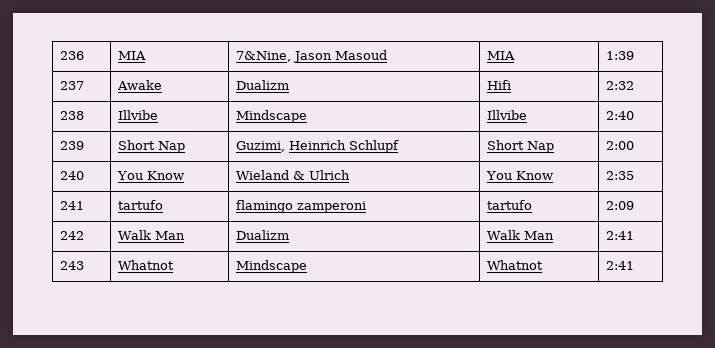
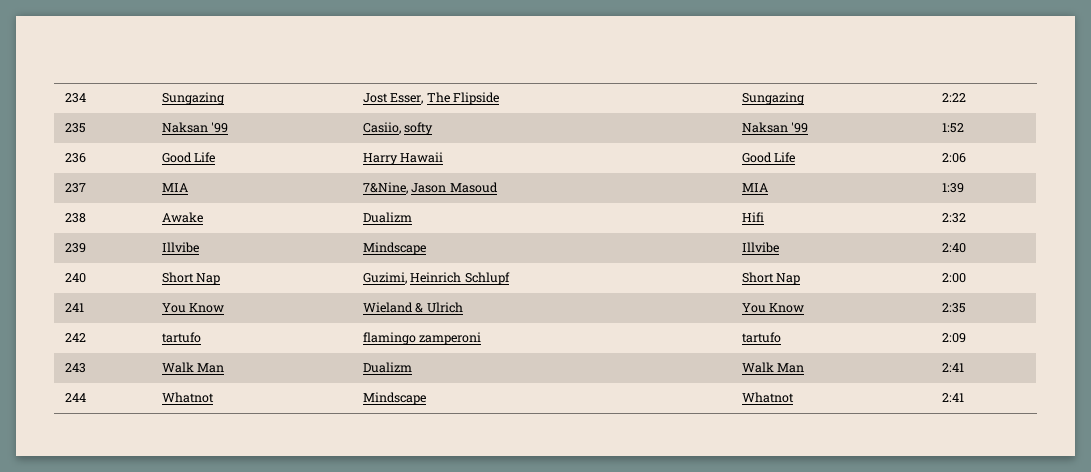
- 236 | MIA | 7&Nine, Jason Masoud | MIA | 1:39
+ 234 | Sungazing | Jost Esser, The Flipside | Sungazing | 2:22
+ 235 | Naksan '99 | Casiio, softy | Naksan '99 | 1:52
+ 236 | Good Life | Harry Hawaii | Good Life | 2:06
+ 237 | MIA | 7&Nine, Jason Masoud | MIA | 1:39
- 237 | Awake | Dualizm | Hifi | 2:32
+ 238 | Awake | Dualizm | Hifi | 2:32
- 238 | Illvibe | Mindscape | Illvibe | 2:40
+ 239 | Illvibe | Mindscape | Illvibe | 2:40
- 239 | Short Nap | Guzimi, Heinrich Schlupf | Short Nap | 2:00
+ 240 | Short Nap | Guzimi, Heinrich Schlupf | Short Nap | 2:00
- 240 | You Know | Wieland & Ulrich | You Know | 2:35
+ 241 | You Know | Wieland & Ulrich | You Know | 2:35
- 241 | tartufo | flamingo zamperoni | tartufo | 2:09
+ 242 | tartufo | flamingo zamperoni | tartufo | 2:09
- 242 | Walk Man | Dualizm | Walk Man | 2:41
+ 243 | Walk Man | Dualizm | Walk Man | 2:41
- 243 | Whatnot | Mindscape | Whatnot | 2:41
+ 244 | Whatnot | Mindscape | Whatnot | 2:41

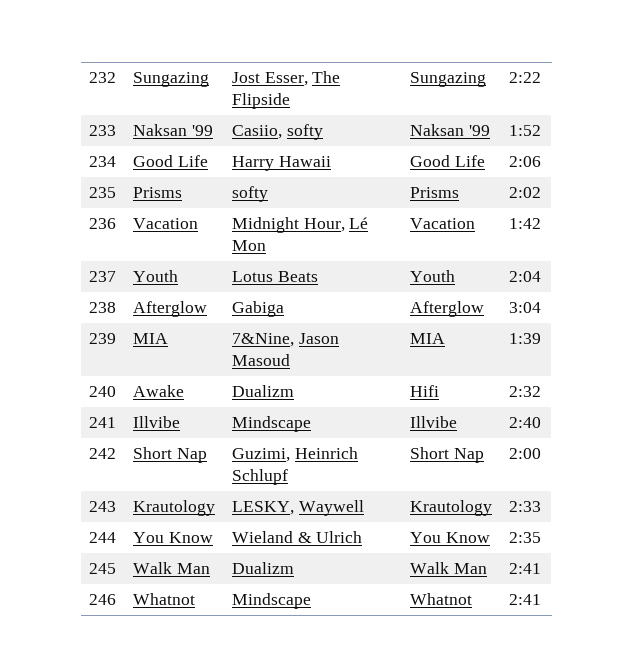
- 234 | Sungazing | Jost Esser, The Flipside | Sungazing | 2:22
+ 232 | Sungazing | Jost Esser, The Flipside | Sungazing | 2:22
- 235 | Naksan '99 | Casiio, softy | Naksan '99 | 1:52
+ 233 | Naksan '99 | Casiio, softy | Naksan '99 | 1:52
- 236 | Good Life | Harry Hawaii | Good Life | 2:06
+ 234 | Good Life | Harry Hawaii | Good Life | 2:06
- 237 | MIA | 7&Nine, Jason Masoud | MIA | 1:39
+ 235 | Prisms | softy | Prisms | 2:02
+ 236 | Vacation | Midnight Hour, Lé Mon | Vacation | 1:42
+ 237 | Youth | Lotus Beats | Youth | 2:04
+ 238 | Afterglow | Gabiga | Afterglow | 3:04
+ 239 | MIA | 7&Nine, Jason Masoud | MIA | 1:39
- 238 | Awake | Dualizm | Hifi | 2:32
+ 240 | Awake | Dualizm | Hifi | 2:32
- 239 | Illvibe | Mindscape | Illvibe | 2:40
+ 241 | Illvibe | Mindscape | Illvibe | 2:40
- 240 | Short Nap | Guzimi, Heinrich Schlupf | Short Nap | 2:00
+ 242 | Short Nap | Guzimi, Heinrich Schlupf | Short Nap | 2:00
- 241 | You Know | Wieland & Ulrich | You Know | 2:35
+ 243 | Krautology | LESKY, Waywell | Krautology | 2:33
+ 244 | You Know | Wieland & Ulrich | You Know | 2:35
- 242 | tartufo | flamingo zamperoni | tartufo | 2:09
- 243 | Walk Man | Dualizm | Walk Man | 2:41
+ 245 | Walk Man | Dualizm | Walk Man | 2:41
- 244 | Whatnot | Mindscape | Whatnot | 2:41
+ 246 | Whatnot | Mindscape | Whatnot | 2:41

